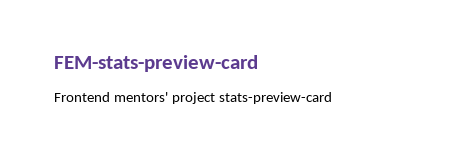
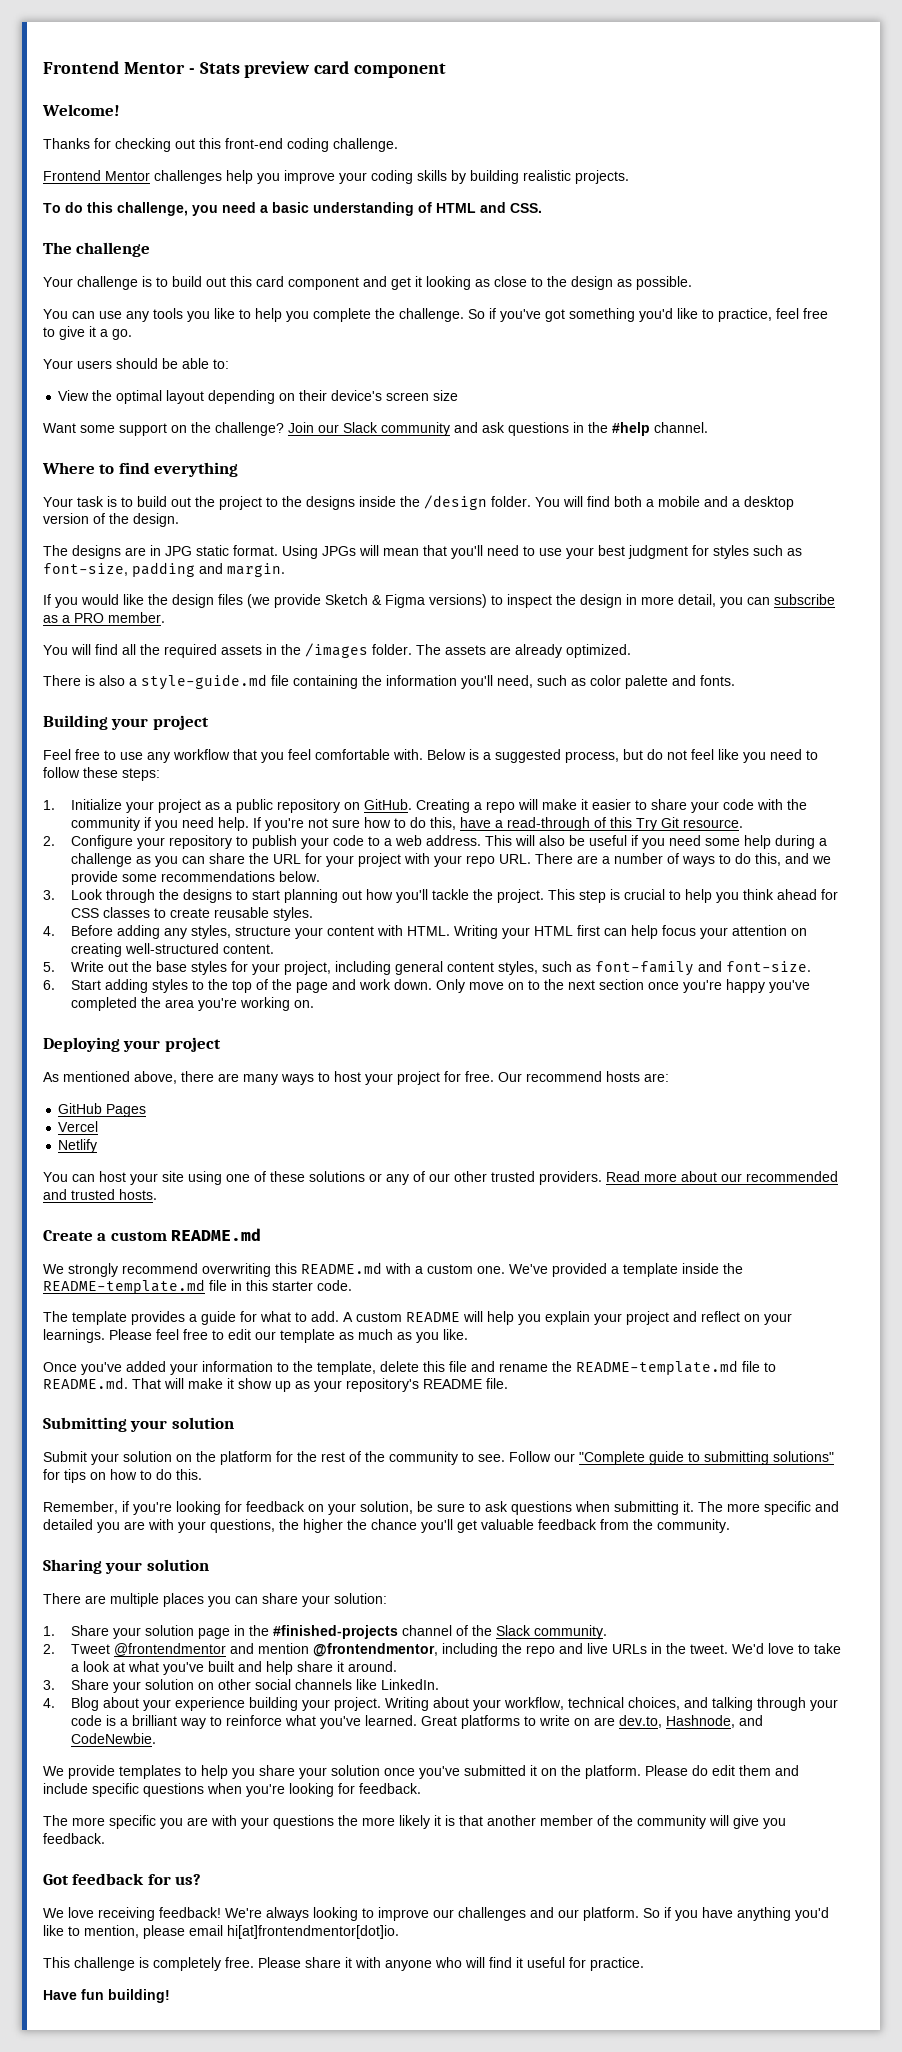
- FEM-stats-preview-card
- Frontend mentors' project stats-preview-card
+ Frontend Mentor - Stats preview card component
+ Welcome!
+ Thanks for checking out this front-end coding challenge.
+ Frontend Mentor challenges help you improve your coding skills by building realistic projects.
+ To do this challenge, you need a basic understanding of HTML and CSS.
+ The challenge
+ Your challenge is to build out this card component and get it looking as close to the design as possible.
+ You can use any tools you like to help you complete the challenge. So if you've got something you'd like to practice, feel free to give it a go.
+ Your users should be able to:
+ View the optimal layout depending on their device's screen size
+ Want some support on the challenge? Join our Slack community and ask questions in the #help channel.
+ Where to find everything
+ Your task is to build out the project to the designs inside the /design folder. You will find both a mobile and a desktop version of the design.
+ The designs are in JPG static format. Using JPGs will mean that you'll need to use your best judgment for styles such as font-size, padding and margin.
+ If you would like the design files (we provide Sketch & Figma versions) to inspect the design in more detail, you can subscribe as a PRO member.
+ You will find all the required assets in the /images folder. The assets are already optimized.
+ There is also a style-guide.md file containing the information you'll need, such as color palette and fonts.
+ Building your project
+ Feel free to use any workflow that you feel comfortable with. Below is a suggested process, but do not feel like you need to follow these steps:
+ 1. Initialize your project as a public repository on GitHub. Creating a repo will make it easier to share your code with the community if you need help. If you're not sure how to do this, have a read-through of this Try Git resource.
+ 2. Configure your repository to publish your code to a web address. This will also be useful if you need some help during a challenge as you can share the URL for your project with your repo URL. There are a number of ways to do this, and we provide some recommendations below.
+ 3. Look through the designs to start planning out how you'll tackle the project. This step is crucial to help you think ahead for CSS classes to create reusable styles.
+ 4. Before adding any styles, structure your content with HTML. Writing your HTML first can help focus your attention on creating well-structured content.
+ 5. Write out the base styles for your project, including general content styles, such as font-family and font-size.
+ 6. Start adding styles to the top of the page and work down. Only move on to the next section once you're happy you've completed the area you're working on.
+ Deploying your project
+ As mentioned above, there are many ways to host your project for free. Our recommend hosts are:
+ GitHub Pages
+ Vercel
+ Netlify
+ You can host your site using one of these solutions or any of our other trusted providers. Read more about our recommended and trusted hosts.
+ Create a custom README.md
+ We strongly recommend overwriting this README.md with a custom one. We've provided a template inside the README-template.md file in this starter code.
+ The template provides a guide for what to add. A custom README will help you explain your project and reflect on your learnings. Please feel free to edit our template as much as you like.
+ Once you've added your information to the template, delete this file and rename the README-template.md file to README.md. That will make it show up as your repository's README file.
+ Submitting your solution
+ Submit your solution on the platform for the rest of the community to see. Follow our "Complete guide to submitting solutions" for tips on how to do this.
+ Remember, if you're looking for feedback on your solution, be sure to ask questions when submitting it. The more specific and detailed you are with your questions, the higher the chance you'll get valuable feedback from the community.
+ Sharing your solution
+ There are multiple places you can share your solution:
+ 1. Share your solution page in the #finished-projects channel of the Slack community.
+ 2. Tweet @frontendmentor and mention @frontendmentor, including the repo and live URLs in the tweet. We'd love to take a look at what you've built and help share it around.
+ 3. Share your solution on other social channels like LinkedIn.
+ 4. Blog about your experience building your project. Writing about your workflow, technical choices, and talking through your code is a brilliant way to reinforce what you've learned. Great platforms to write on are dev.to, Hashnode, and CodeNewbie.
+ We provide templates to help you share your solution once you've submitted it on the platform. Please do edit them and include specific questions when you're looking for feedback.
+ The more specific you are with your questions the more likely it is that another member of the community will give you feedback.
+ Got feedback for us?
+ We love receiving feedback! We're always looking to improve our challenges and our platform. So if you have anything you'd like to mention, please email hi[at]frontendmentor[dot]io.
+ This challenge is completely free. Please share it with anyone who will find it useful for practice.
+ Have fun building!

